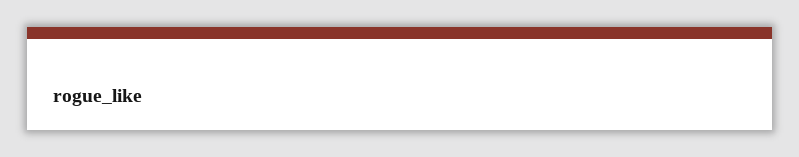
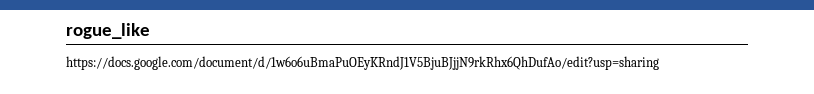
+ https://docs.google.com/document/d/1w6o6uBmaPuOEyKRndJ1V5BjuBJjjN9rkRhx6QhDufAo/edit?usp=sharing

